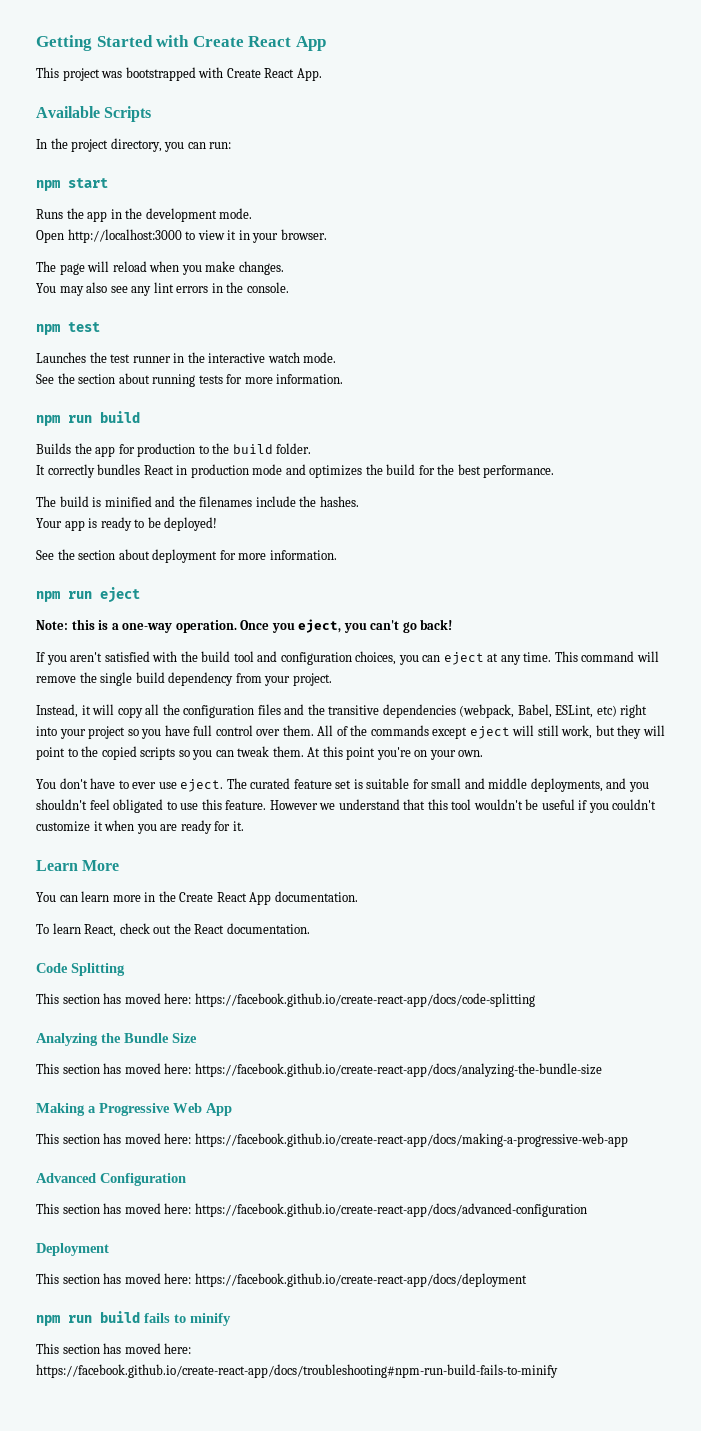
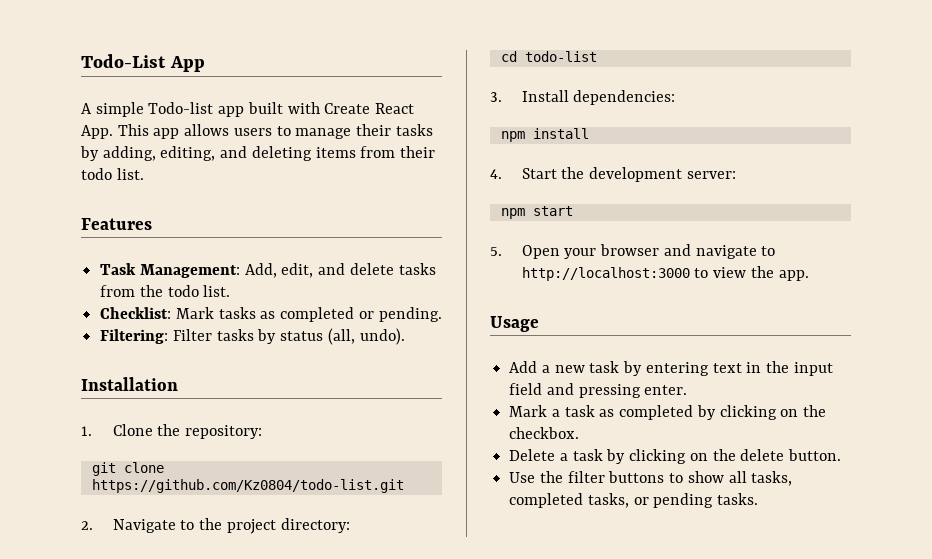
- Getting Started with Create React App
- This project was bootstrapped with Create React App.
- Available Scripts
- In the project directory, you can run:
+ Todo-List App
+ A simple Todo-list app built with Create React App. This app allows users to manage their tasks by adding, editing, and deleting items from their todo list.
+ Features
+ Task Management: Add, edit, and delete tasks from the todo list.
+ Checklist: Mark tasks as completed or pending.
+ Filtering: Filter tasks by status (all, undo).
+ Installation
+ 1. Clone the repository:
+ git clone https://github.com/Kz0804/todo-list.git
+ 2. Navigate to the project directory:
+ cd todo-list
+ 3. Install dependencies:
+ npm install
+ 4. Start the development server:
  npm start
- Runs the app in the development mode.
- Open http://localhost:3000 to view it in your browser.
- The page will reload when you make changes.
- You may also see any lint errors in the console.
- npm test
- Launches the test runner in the interactive watch mode.
- See the section about running tests for more information.
- npm run build
- Builds the app for production to the build folder.
- It correctly bundles React in production mode and optimizes the build for the best performance.
- The build is minified and the filenames include the hashes.
- Your app is ready to be deployed!
- See the section about deployment for more information.
- npm run eject
- Note: this is a one-way operation. Once you eject, you can't go back!
- If you aren't satisfied with the build tool and configuration choices, you can eject at any time. This command will remove the single build dependency from your project.
- Instead, it will copy all the configuration files and the transitive dependencies (webpack, Babel, ESLint, etc) right into your project so you have full control over them. All of the commands except eject will still work, but they will point to the copied scripts so you can tweak them. At this point you're on your own.
- You don't have to ever use eject. The curated feature set is suitable for small and middle deployments, and you shouldn't feel obligated to use this feature. However we understand that this tool wouldn't be useful if you couldn't customize it when you are ready for it.
- Learn More
- You can learn more in the Create React App documentation.
- To learn React, check out the React documentation.
- Code Splitting
- This section has moved here: https://facebook.github.io/create-react-app/docs/code-splitting
- Analyzing the Bundle Size
- This section has moved here: https://facebook.github.io/create-react-app/docs/analyzing-the-bundle-size
- Making a Progressive Web App
- This section has moved here: https://facebook.github.io/create-react-app/docs/making-a-progressive-web-app
- Advanced Configuration
- This section has moved here: https://facebook.github.io/create-react-app/docs/advanced-configuration
- Deployment
- This section has moved here: https://facebook.github.io/create-react-app/docs/deployment
- npm run build fails to minify
- This section has moved here: https://facebook.github.io/create-react-app/docs/troubleshooting#npm-run-build-fails-to-minify
+ 5. Open your browser and navigate to http://localhost:3000 to view the app.
+ Usage
+ Add a new task by entering text in the input field and pressing enter.
+ Mark a task as completed by clicking on the checkbox.
+ Delete a task by clicking on the delete button.
+ Use the filter buttons to show all tasks, completed tasks, or pending tasks.

